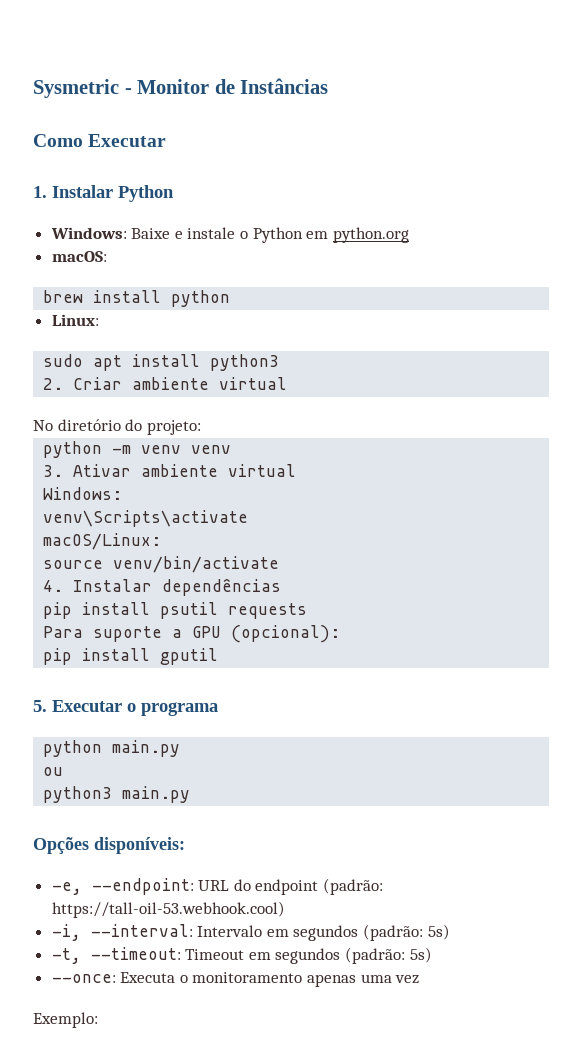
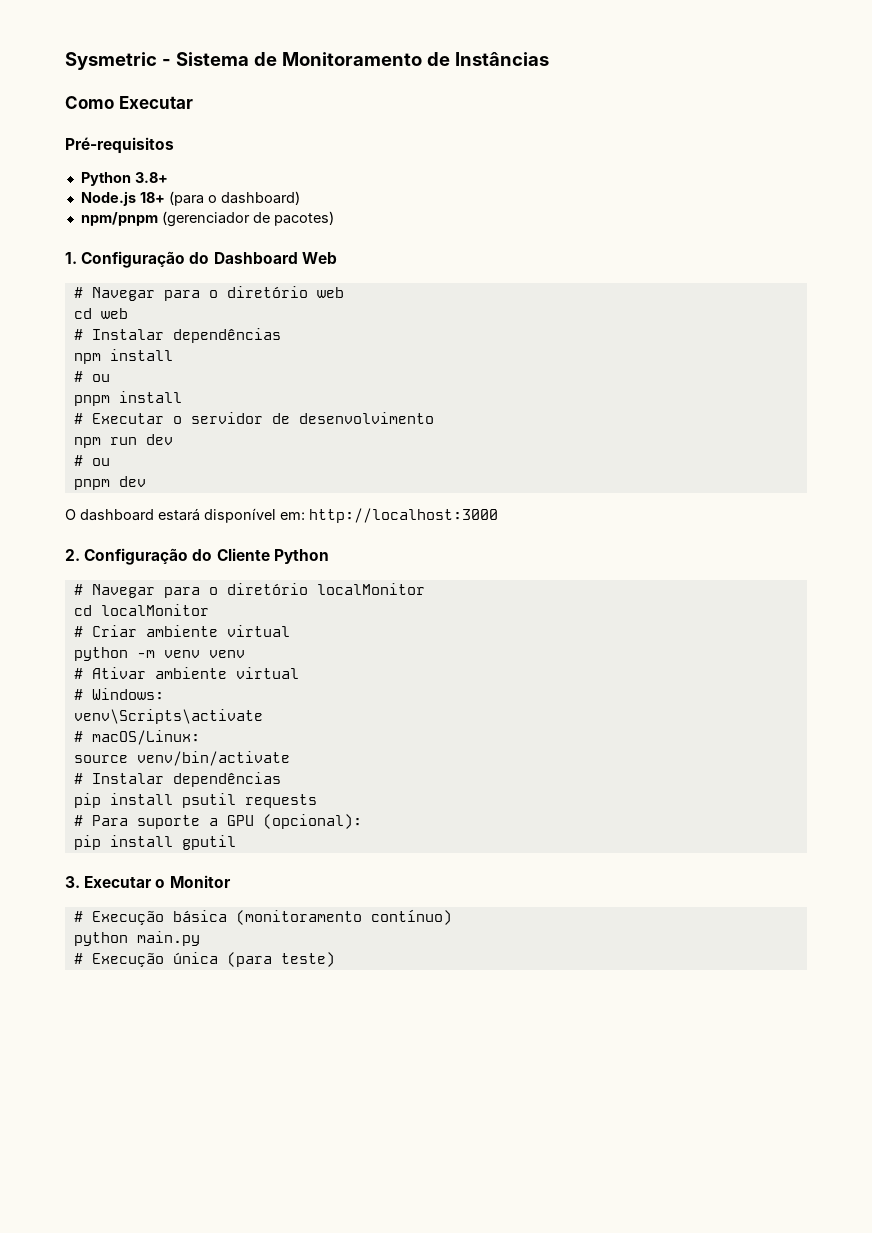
- Sysmetric - Monitor de Instâncias
+ Sysmetric - Sistema de Monitoramento de Instâncias
- 1. Instalar Python
- Windows: Baixe e instale o Python em python.org
- macOS:
- brew install python
- Linux:
- sudo apt install python3
- 2. Criar ambiente virtual
+ Pré-requisitos
+ Python 3.8+
+ Node.js 18+ (para o dashboard)
+ npm/pnpm (gerenciador de pacotes)
+ 1. Configuração do Dashboard Web
+ # Navegar para o diretório web
+ cd web
+ # Instalar dependências
+ npm install
+ # ou
+ pnpm install
+ # Executar o servidor de desenvolvimento
+ npm run dev
+ # ou
+ pnpm dev
+ O dashboard estará disponível em: http://localhost:3000
+ 2. Configuração do Cliente Python
+ # Navegar para o diretório localMonitor
+ cd localMonitor
+ # Criar ambiente virtual
- No diretório do projeto:
- 3. Ativar ambiente virtual
- Windows:
+ # Ativar ambiente virtual
+ # Windows:
- macOS/Linux:
+ # macOS/Linux:
  source venv/bin/activate
- 4. Instalar dependências
+ # Instalar dependências
- Para suporte a GPU (opcional):
+ # Para suporte a GPU (opcional):
- 5. Executar o programa
+ 3. Executar o Monitor
+ # Execução básica (monitoramento contínuo)
  python main.py
- ou
- python3 main.py
- Opções disponíveis:
- -e, --endpoint: URL do endpoint (padrão: https://tall-oil-53.webhook.cool)
- -i, --interval: Intervalo em segundos (padrão: 5s)
- -t, --timeout: Timeout em segundos (padrão: 5s)
- --once: Executa o monitoramento apenas uma vez
- Exemplo:
+ # Execução única (para teste)

